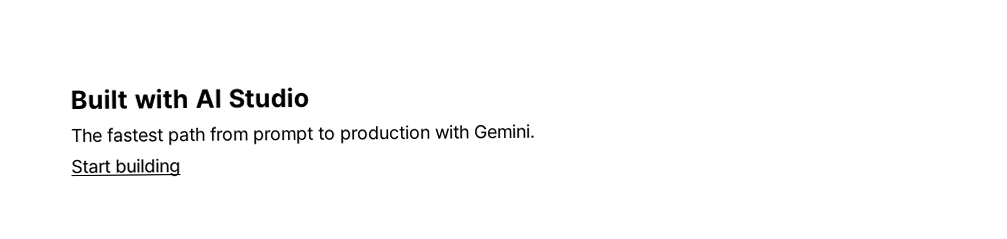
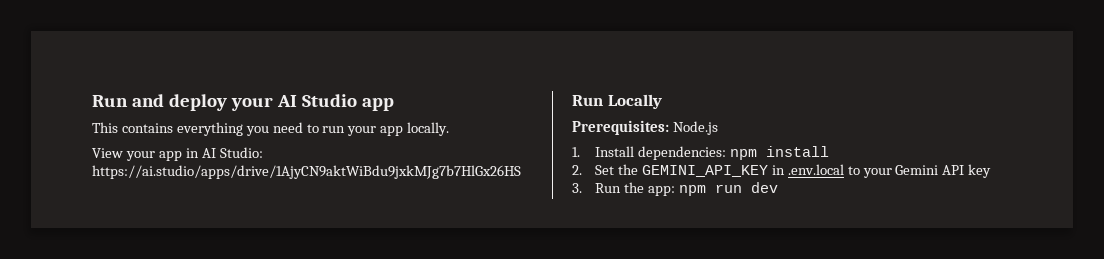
- Built with AI Studio
- The fastest path from prompt to production with Gemini.
- Start building
+ Run and deploy your AI Studio app
+ This contains everything you need to run your app locally.
+ View your app in AI Studio: https://ai.studio/apps/drive/1AjyCN9aktWiBdu9jxkMJg7b7HlGx26HS
+ Run Locally
+ Prerequisites: Node.js
+ 1. Install dependencies: npm install
+ 2. Set the GEMINI_API_KEY in .env.local to your Gemini API key
+ 3. Run the app: npm run dev

